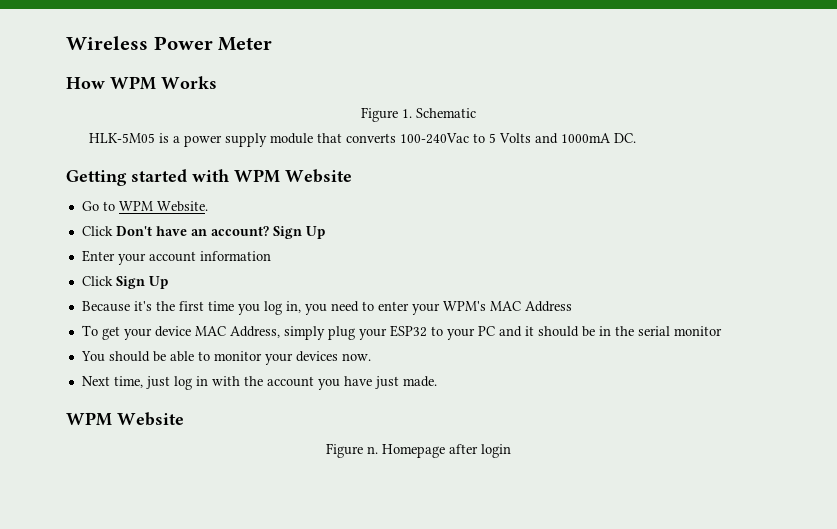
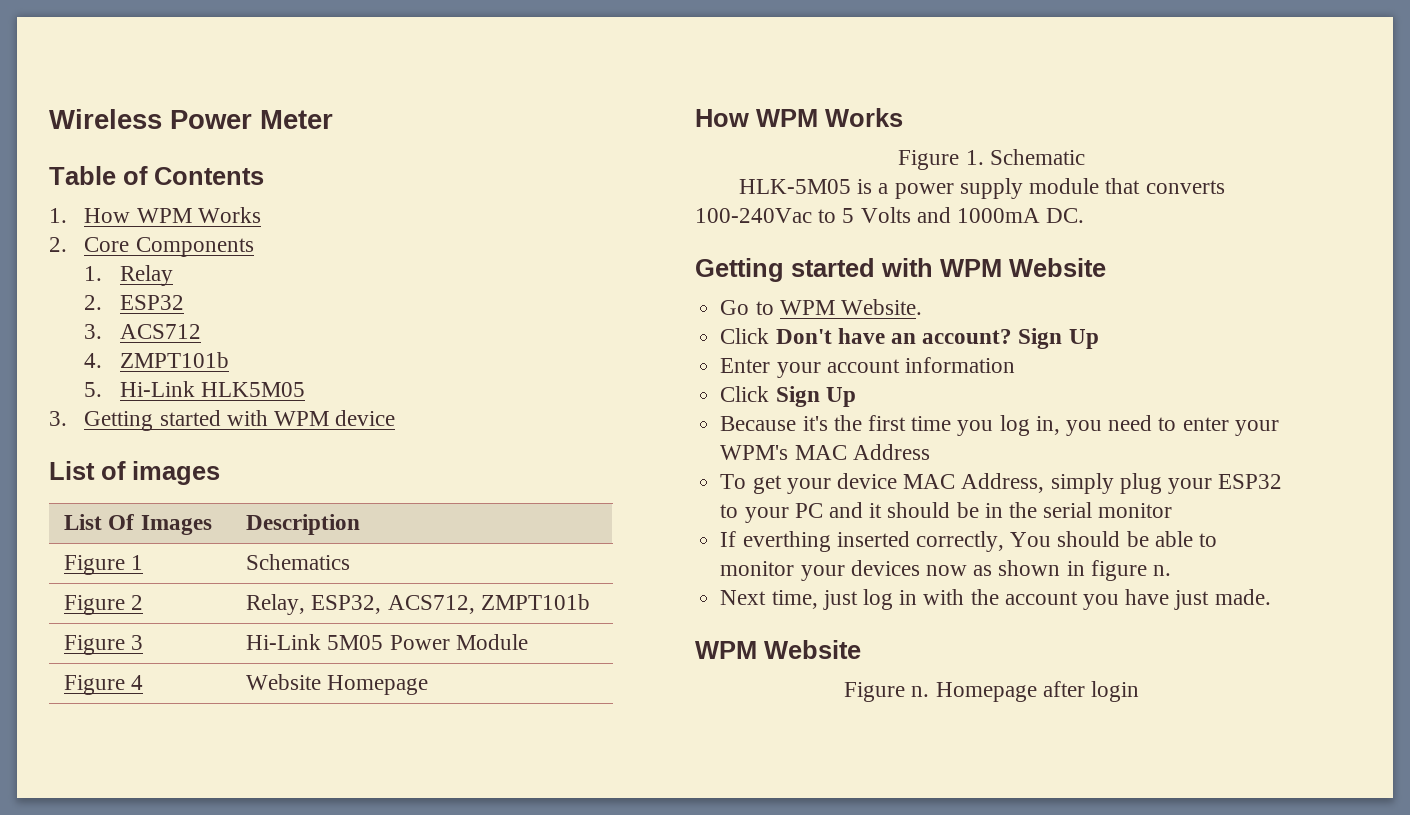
+ Table of Contents
+ 1. How WPM Works
+ 2. Core Components
+ 1. Relay
+ 2. ESP32
+ 3. ACS712
+ 4. ZMPT101b
+ 5. Hi-Link HLK5M05
+ 3. Getting started with WPM device
+ List of images
+ List Of Images | Description
+ Figure 1 | Schematics
+ Figure 2 | Relay, ESP32, ACS712, ZMPT101b
+ Figure 3 | Hi-Link 5M05 Power Module
+ Figure 4 | Website Homepage
- You should be able to monitor your devices now.
+ If everthing inserted correctly, You should be able to monitor your devices now as shown in figure n.

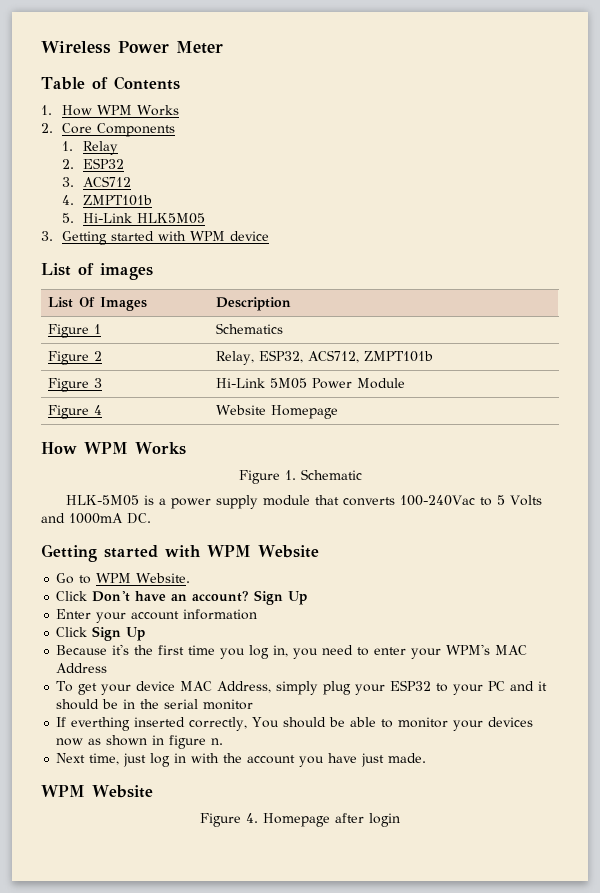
- Figure n. Homepage after login
+ Figure 4. Homepage after login

